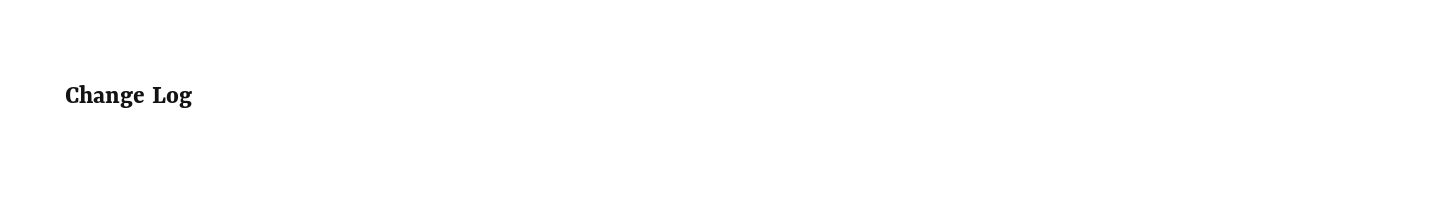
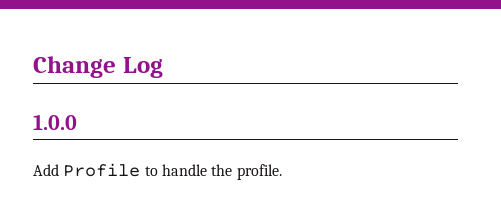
+ 1.0.0
+ Add Profile to handle the profile.

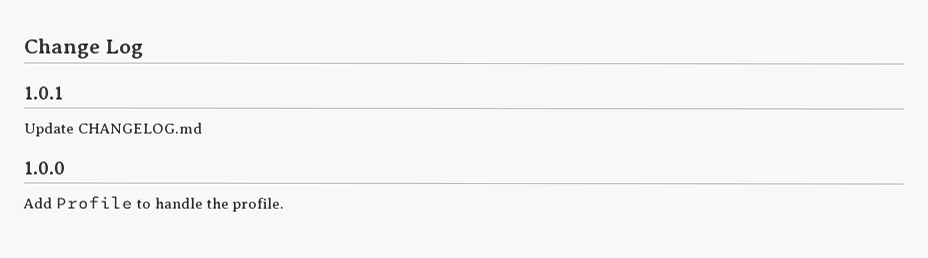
+ 1.0.1
+ Update CHANGELOG.md

